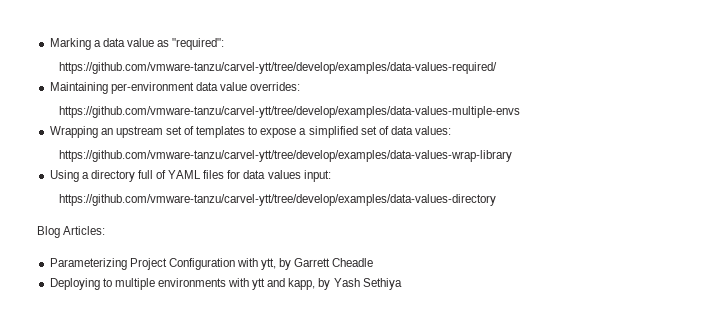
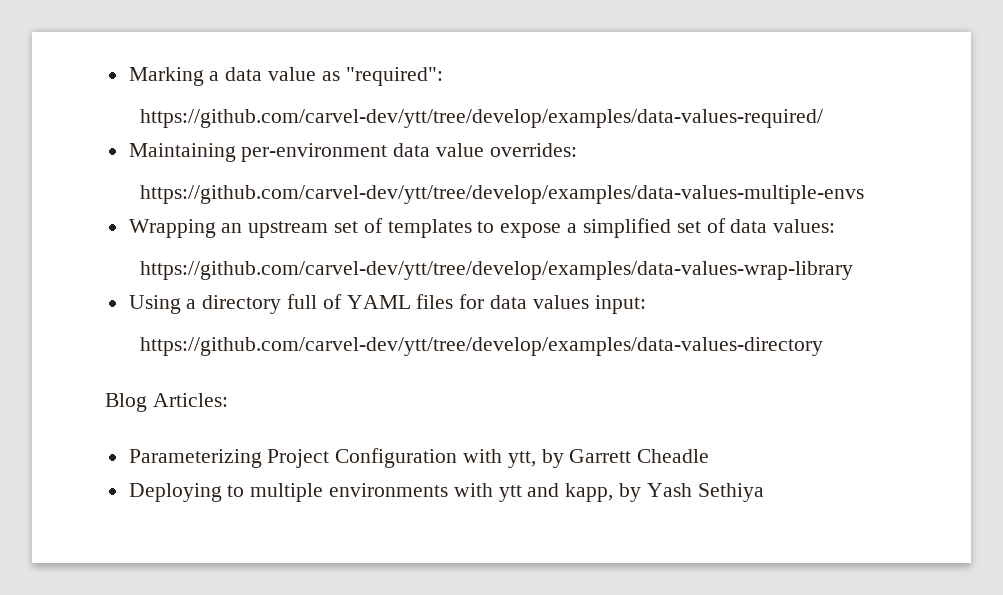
- https://github.com/vmware-tanzu/carvel-ytt/tree/develop/examples/data-values-required/
+ https://github.com/carvel-dev/ytt/tree/develop/examples/data-values-required/
- https://github.com/vmware-tanzu/carvel-ytt/tree/develop/examples/data-values-multiple-envs
+ https://github.com/carvel-dev/ytt/tree/develop/examples/data-values-multiple-envs
- https://github.com/vmware-tanzu/carvel-ytt/tree/develop/examples/data-values-wrap-library
+ https://github.com/carvel-dev/ytt/tree/develop/examples/data-values-wrap-library
- https://github.com/vmware-tanzu/carvel-ytt/tree/develop/examples/data-values-directory
+ https://github.com/carvel-dev/ytt/tree/develop/examples/data-values-directory

